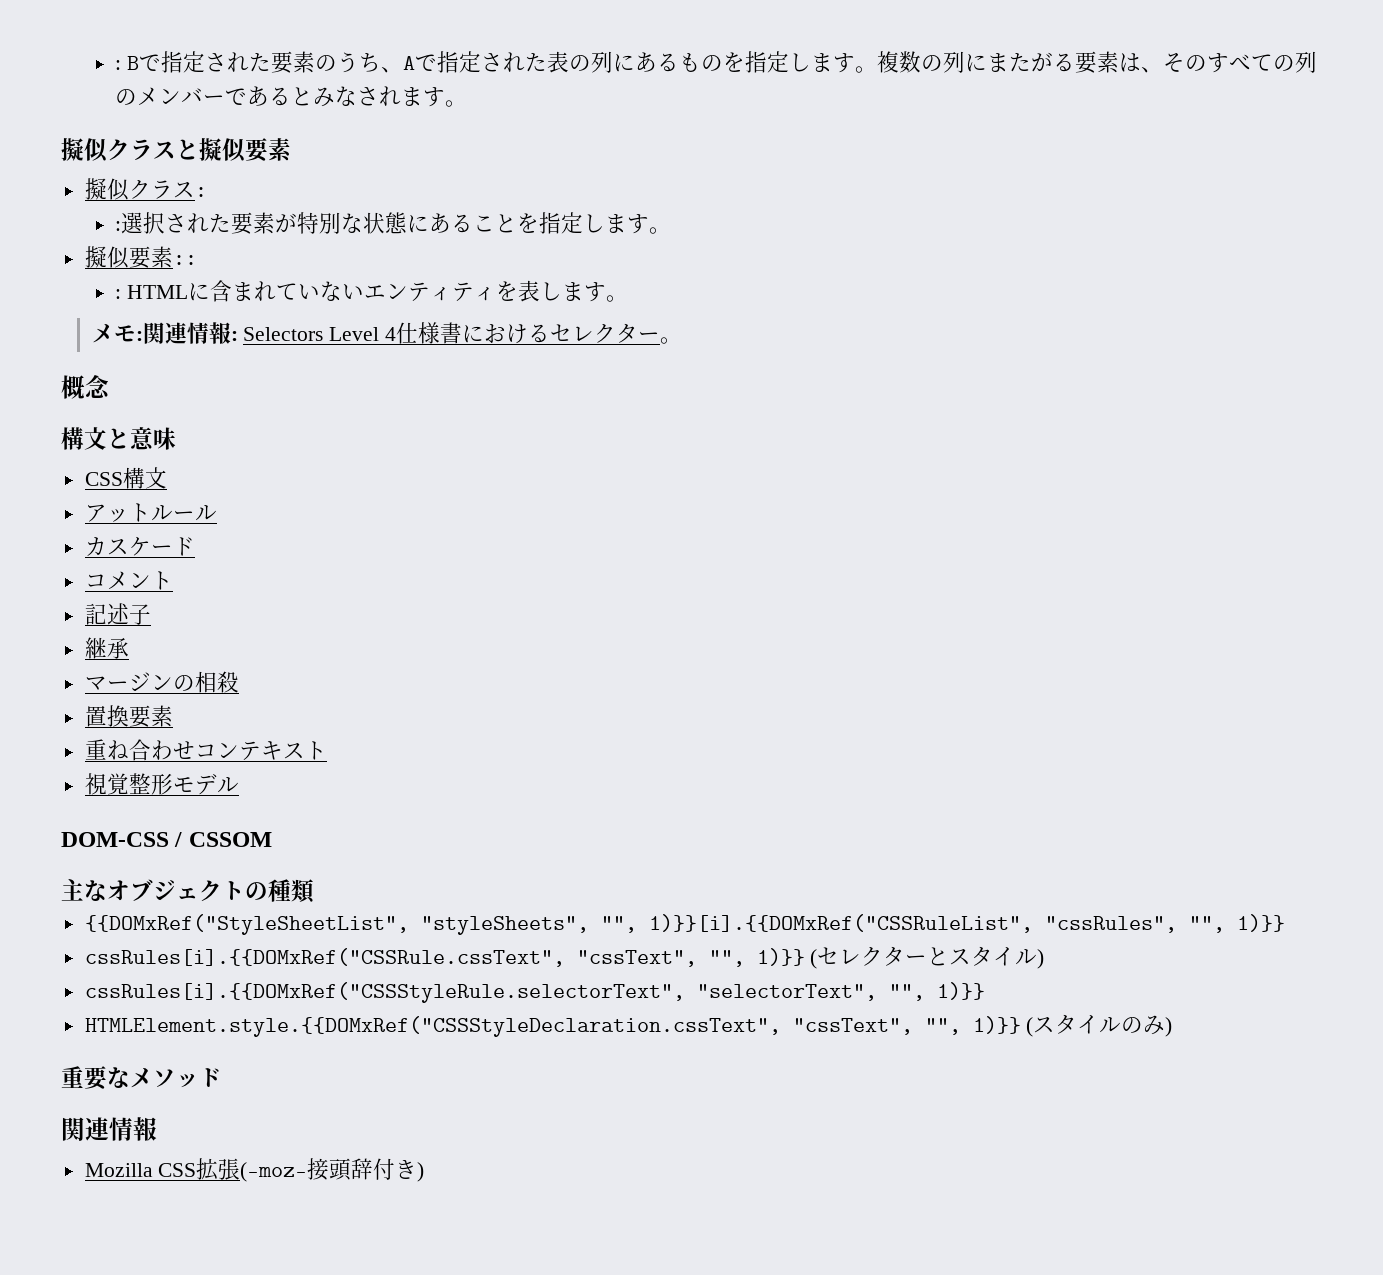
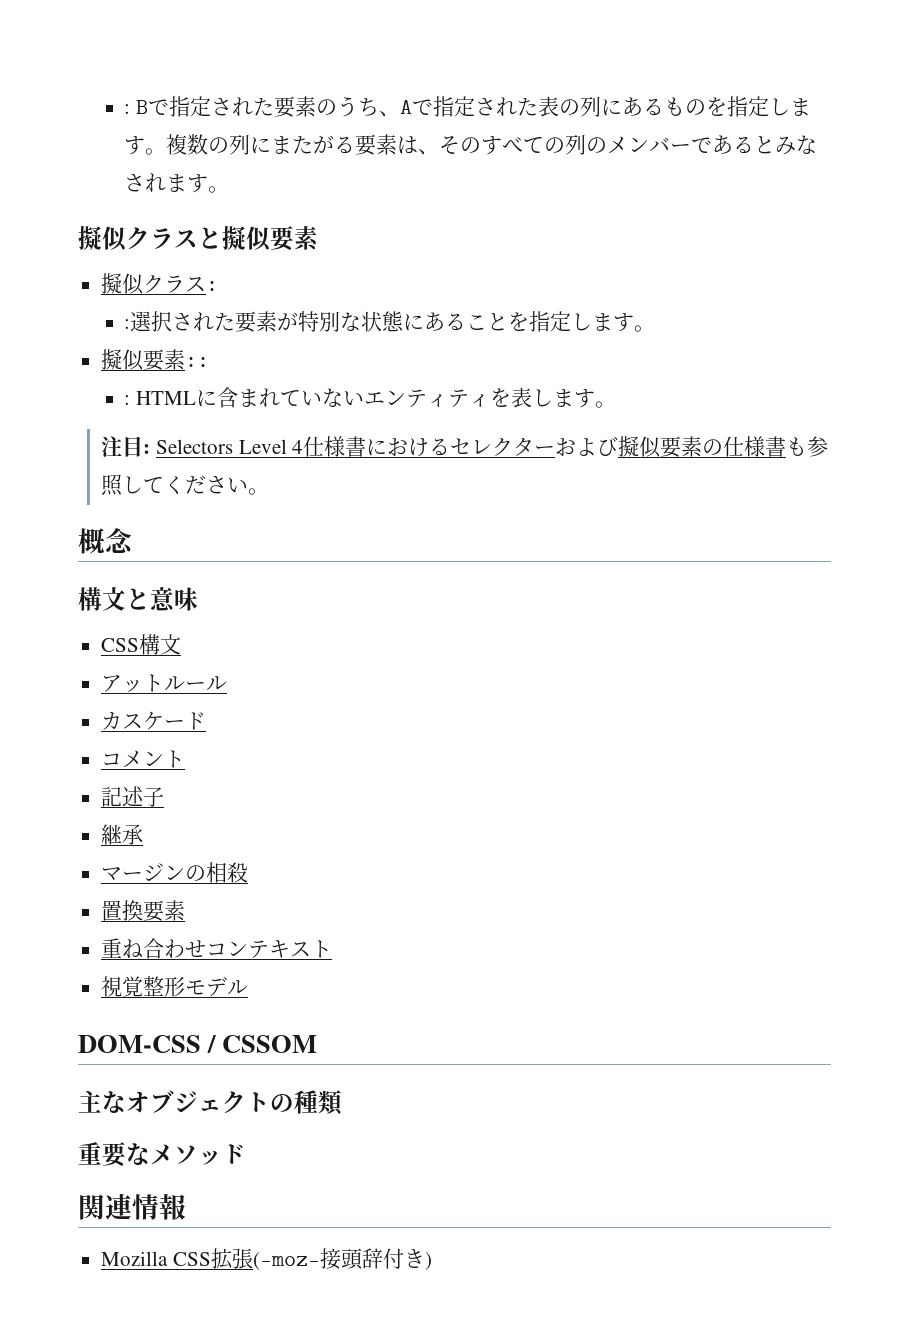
- メモ:関連情報: Selectors Level 4仕様書におけるセレクター。
+ 注目: Selectors Level 4仕様書におけるセレクターおよび擬似要素の仕様書も参照してください。
- {{DOMxRef("StyleSheetList", "styleSheets", "", 1)}}[i].{{DOMxRef("CSSRuleList", "cssRules", "", 1)}}
- cssRules[i].{{DOMxRef("CSSRule.cssText", "cssText", "", 1)}} (セレクターとスタイル)
- cssRules[i].{{DOMxRef("CSSStyleRule.selectorText", "selectorText", "", 1)}}
- HTMLElement.style.{{DOMxRef("CSSStyleDeclaration.cssText", "cssText", "", 1)}} (スタイルのみ)

